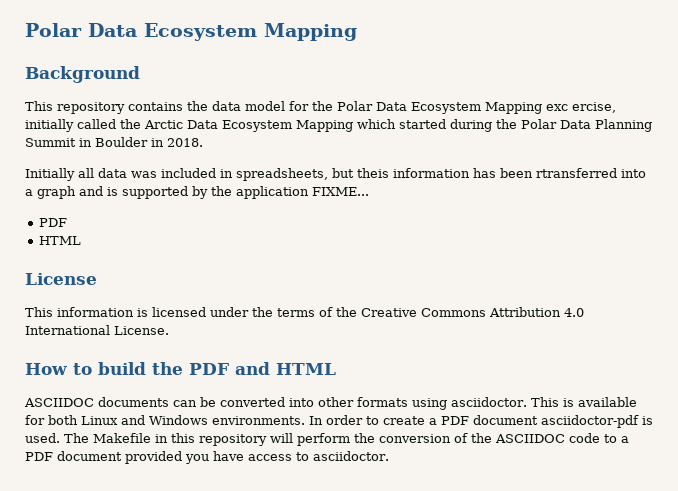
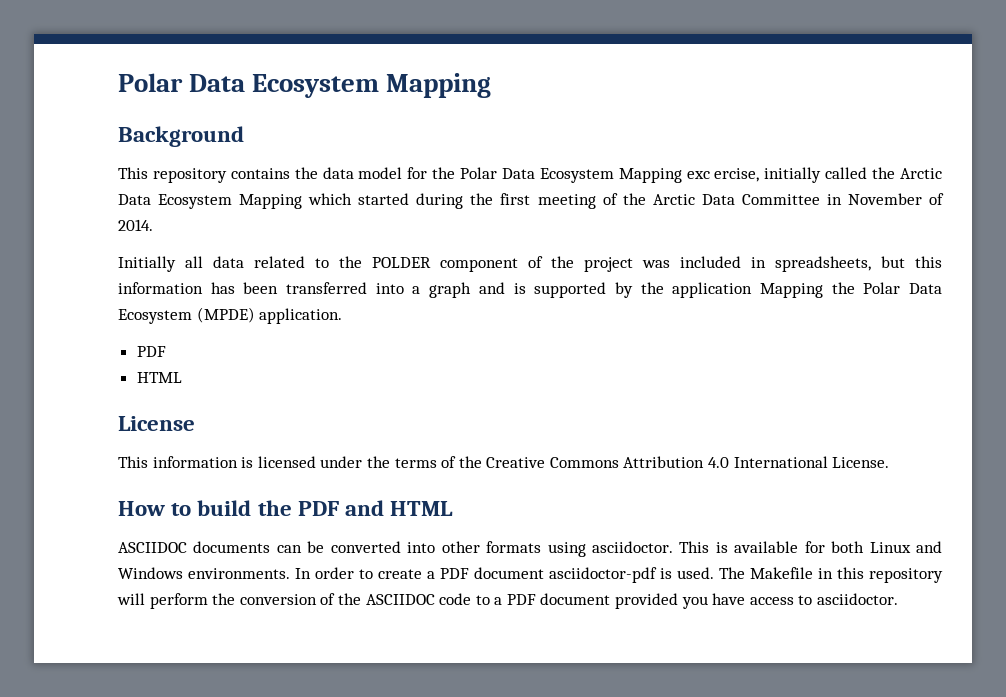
- This repository contains the data model for the Polar Data Ecosystem Mapping exc ercise, initially called the Arctic Data Ecosystem Mapping which started during the Polar Data Planning Summit in Boulder in 2018.
- Initially all data was included in spreadsheets, but theis information has been rtransferred into a graph and is supported by the application FIXME...
+ This repository contains the data model for the Polar Data Ecosystem Mapping exc ercise, initially called the Arctic Data Ecosystem Mapping which started during the first meeting of the Arctic Data Committee in November of 2014.
+ Initially all data related to the POLDER component of the project was included in spreadsheets, but this information has been transferred into a graph and is supported by the application Mapping the Polar Data Ecosystem (MPDE) application.

